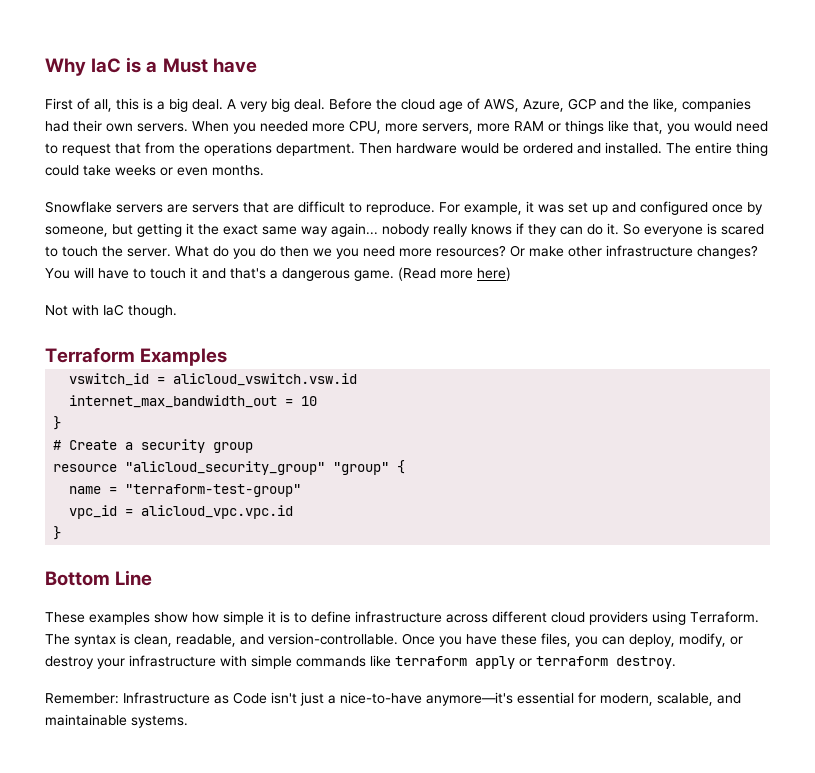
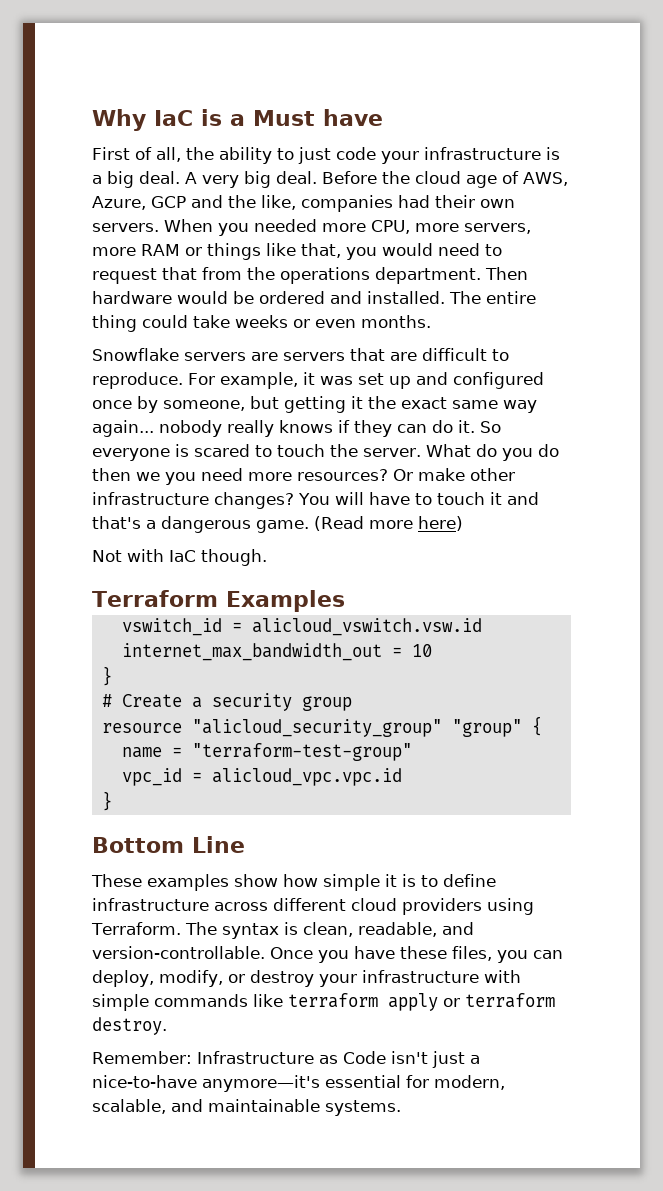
- First of all, this is a big deal.
+ First of all, the ability to just code your infrastructure is a big deal.

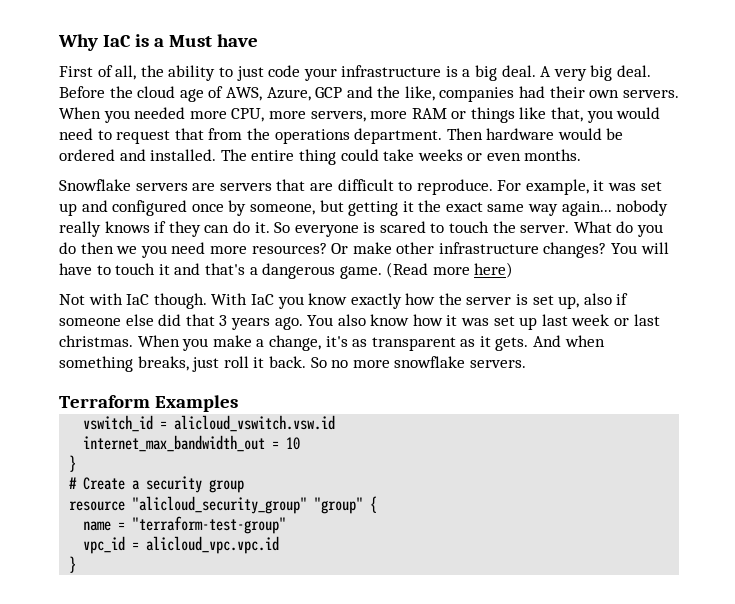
+ With IaC you know exactly how the server is set up, also if someone else did that 3 years ago. You also know how it was set up last week or last christmas. When you make a change, it's as transparent as it gets. And when something breaks, just roll it back. So no more snowflake servers.
- Bottom Line
- These examples show how simple it is to define infrastructure across different cloud providers using Terraform. The syntax is clean, readable, and version-controllable. Once you have these files, you can deploy, modify, or destroy your infrastructure with simple commands like terraform apply or terraform destroy.
- Remember: Infrastructure as Code isn't just a nice-to-have anymore—it's essential for modern, scalable, and maintainable systems.

